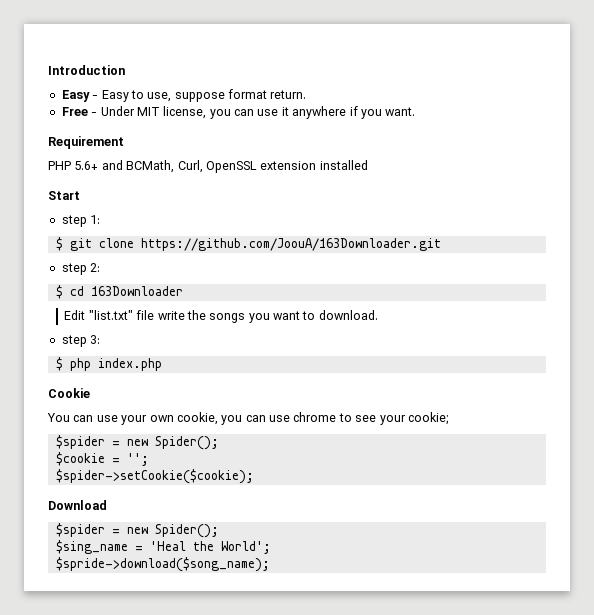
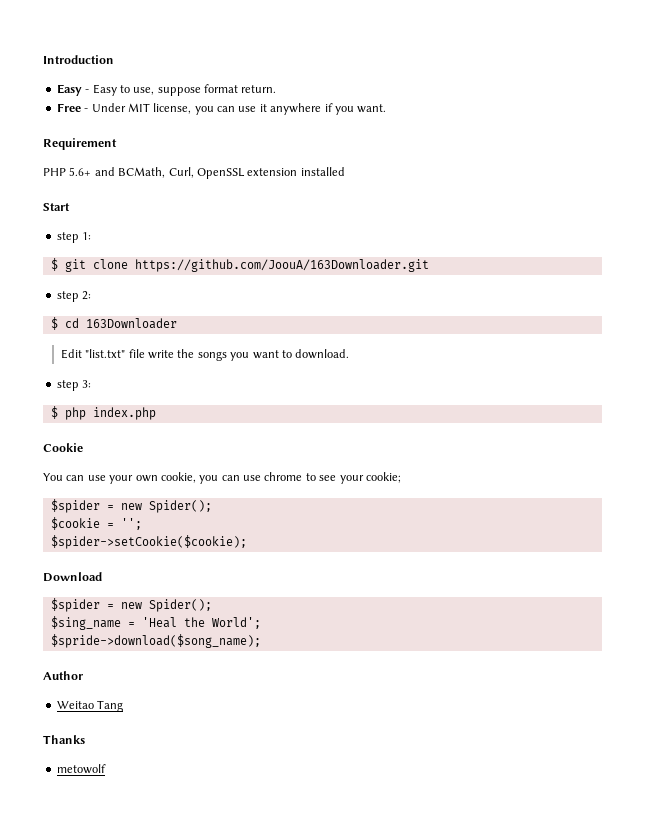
+ Author
+ Weitao Tang
+ Thanks
+ metowolf

